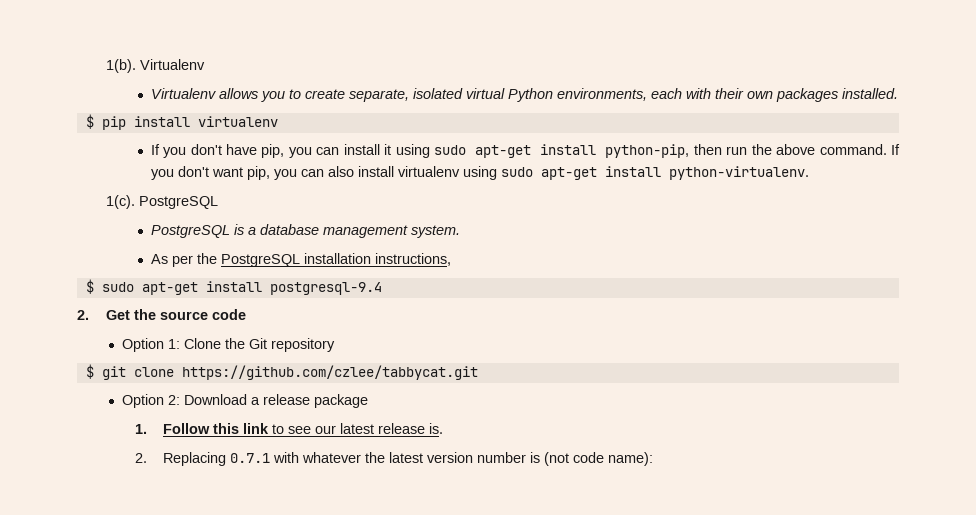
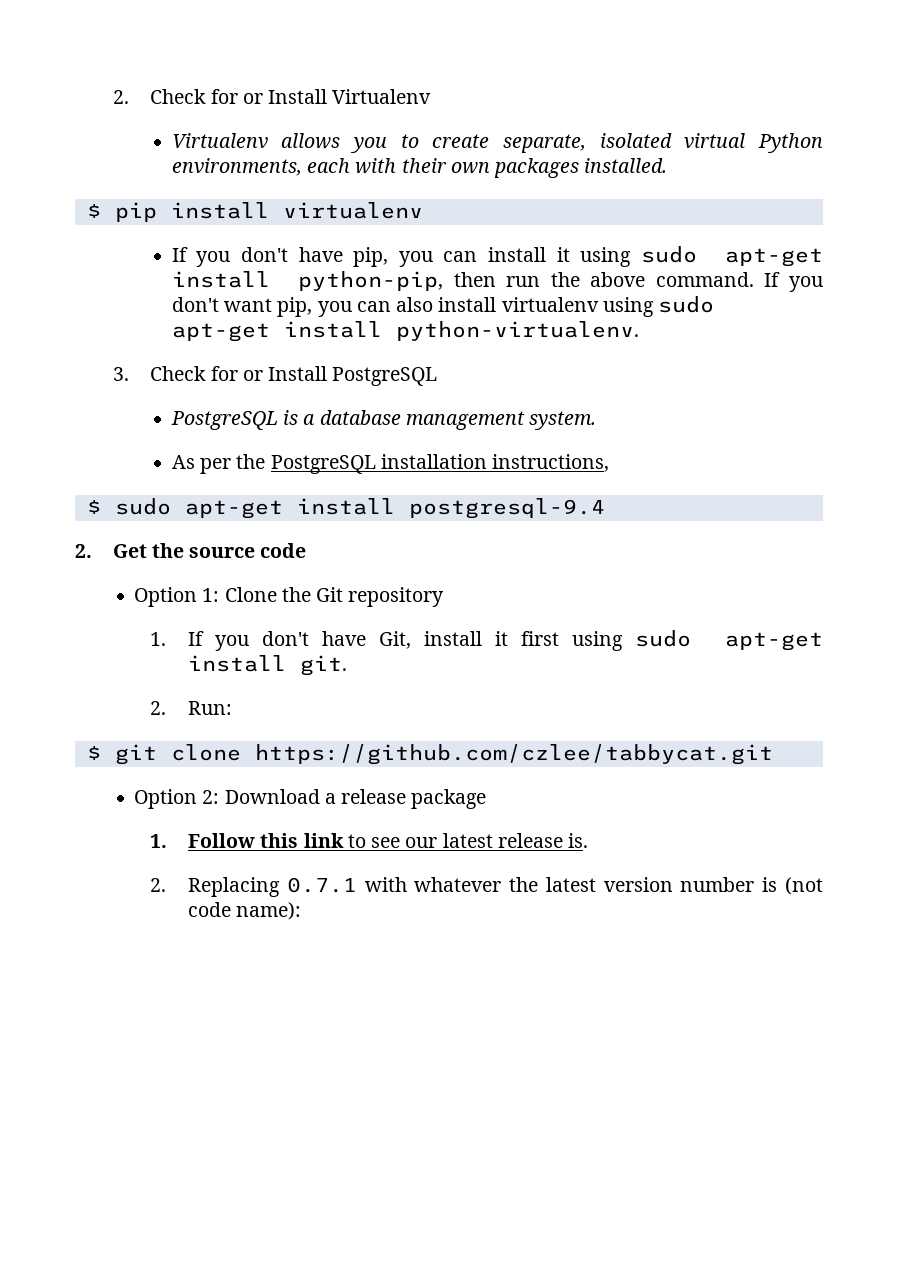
- 1(b). Virtualenv
+ 2. Check for or Install Virtualenv
- 1(c). PostgreSQL
+ 3. Check for or Install PostgreSQL
+ 1. If you don't have Git, install it first using sudo apt-get install git.
+ 2. Run:

